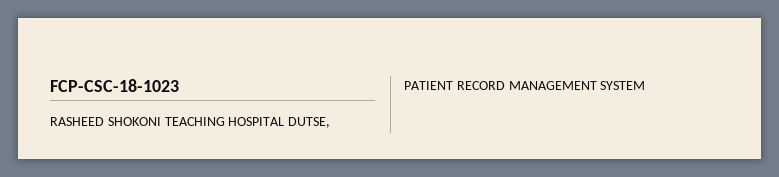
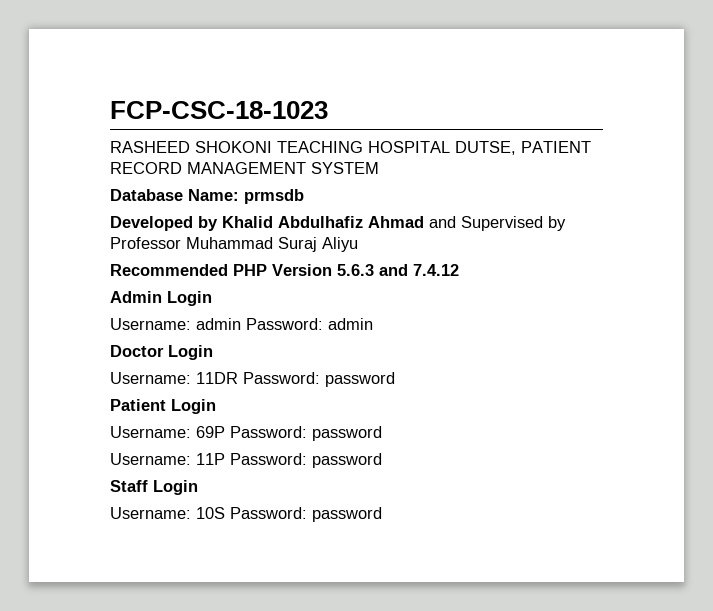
+ Database Name: prmsdb
+ Developed by Khalid Abdulhafiz Ahmad and Supervised by Professor Muhammad Suraj Aliyu
+ Recommended PHP Version 5.6.3 and 7.4.12
+ Admin Login
+ Username: admin Password: admin
+ Doctor Login
+ Username: 11DR Password: password
+ Patient Login
+ Username: 69P Password: password
+ Username: 11P Password: password
+ Staff Login
+ Username: 10S Password: password

